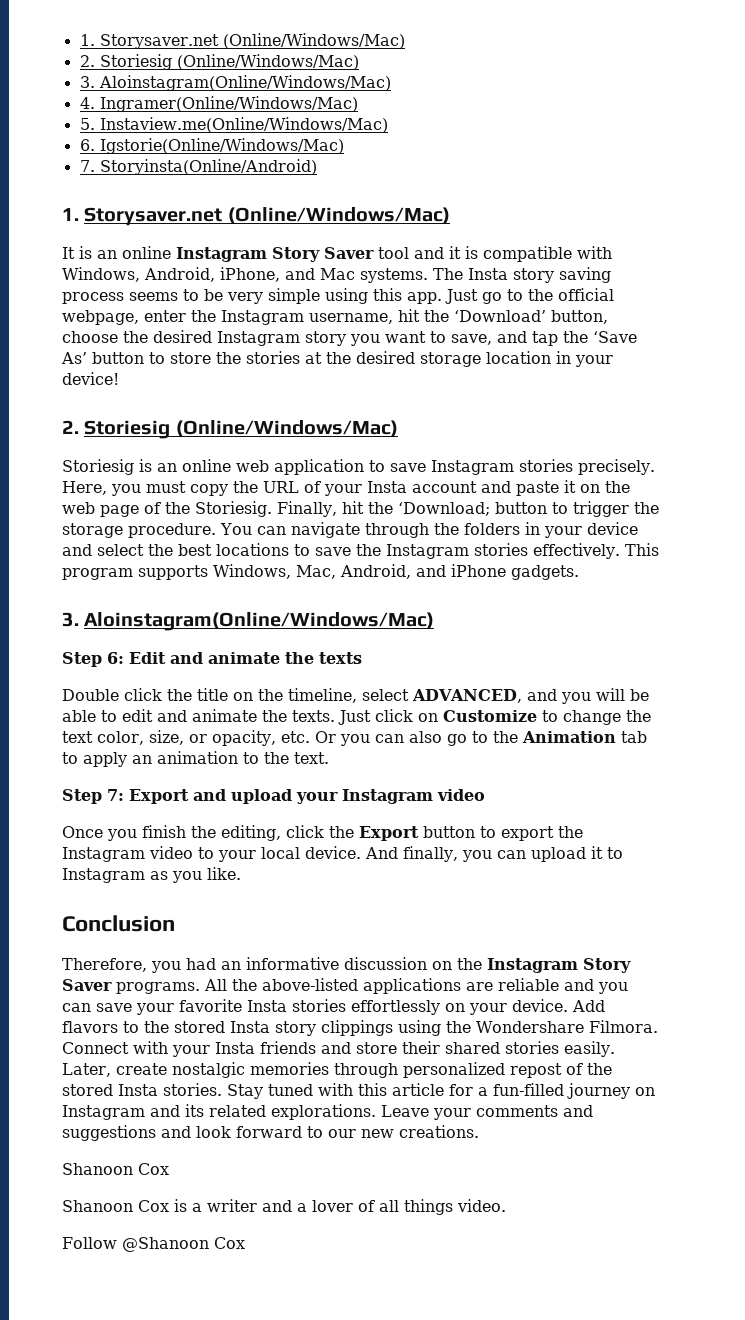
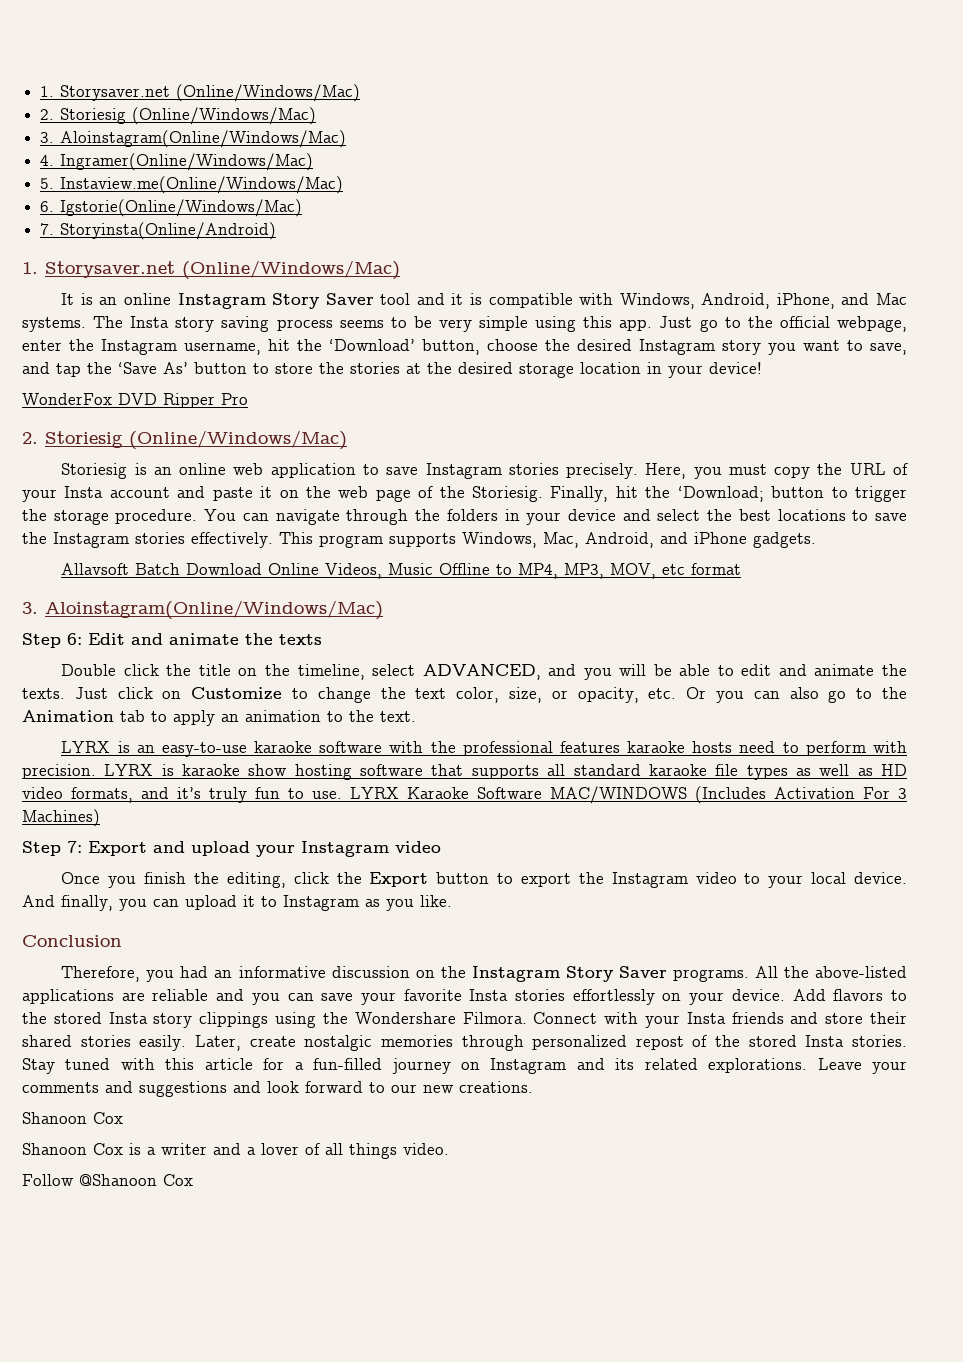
+ WonderFox DVD Ripper Pro
+ Allavsoft Batch Download Online Videos, Music Offline to MP4, MP3, MOV, etc format
+ LYRX is an easy-to-use karaoke software with the professional features karaoke hosts need to perform with precision. LYRX is karaoke show hosting software that supports all standard karaoke file types as well as HD video formats, and it’s truly fun to use. LYRX Karaoke Software MAC/WINDOWS (Includes Activation For 3 Machines)

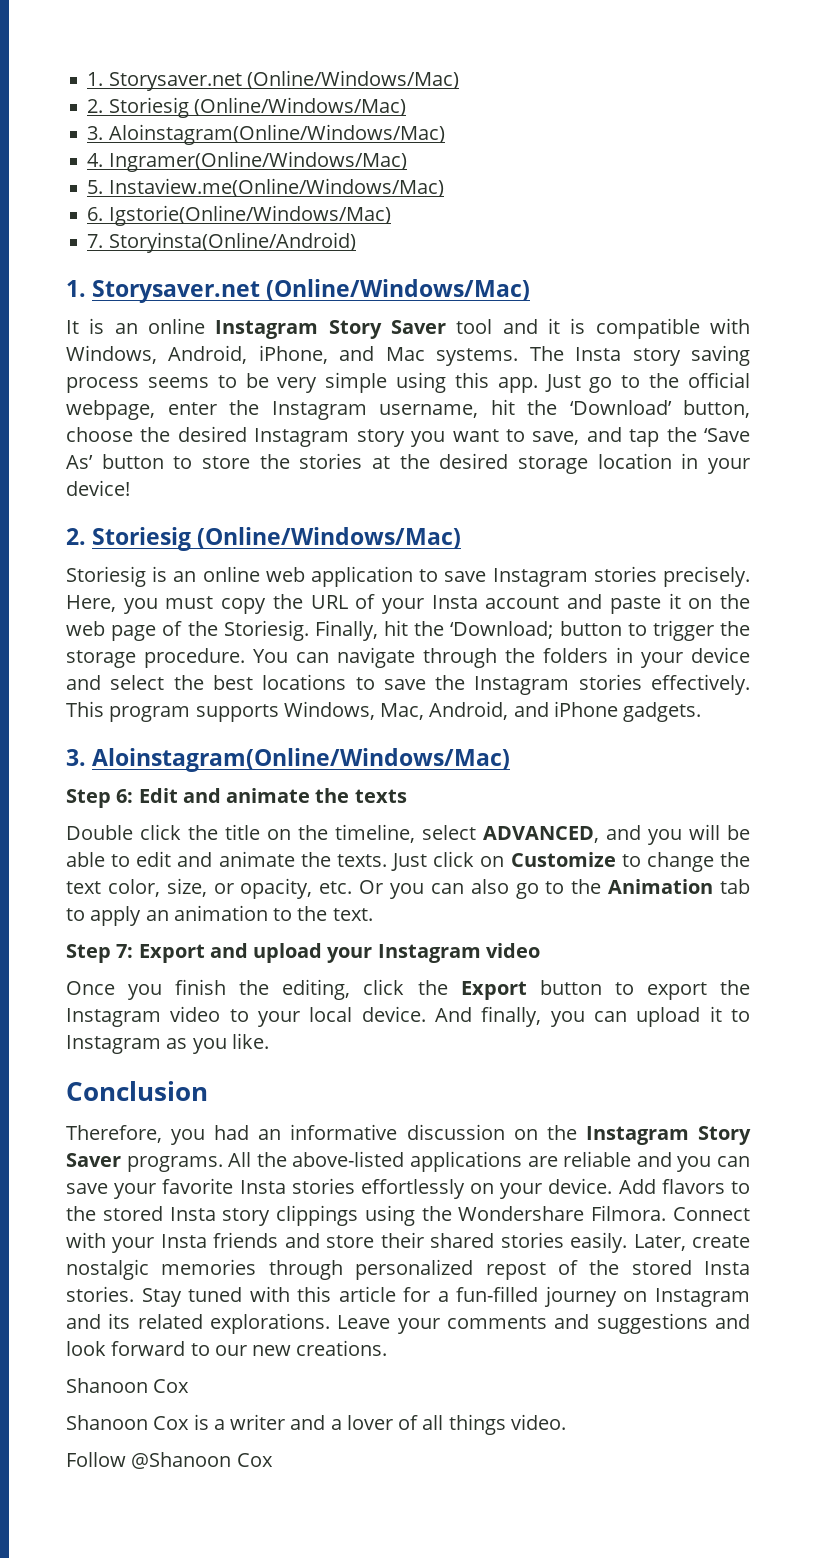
- WonderFox DVD Ripper Pro
- Allavsoft Batch Download Online Videos, Music Offline to MP4, MP3, MOV, etc format
- LYRX is an easy-to-use karaoke software with the professional features karaoke hosts need to perform with precision. LYRX is karaoke show hosting software that supports all standard karaoke file types as well as HD video formats, and it’s truly fun to use. LYRX Karaoke Software MAC/WINDOWS (Includes Activation For 3 Machines)

